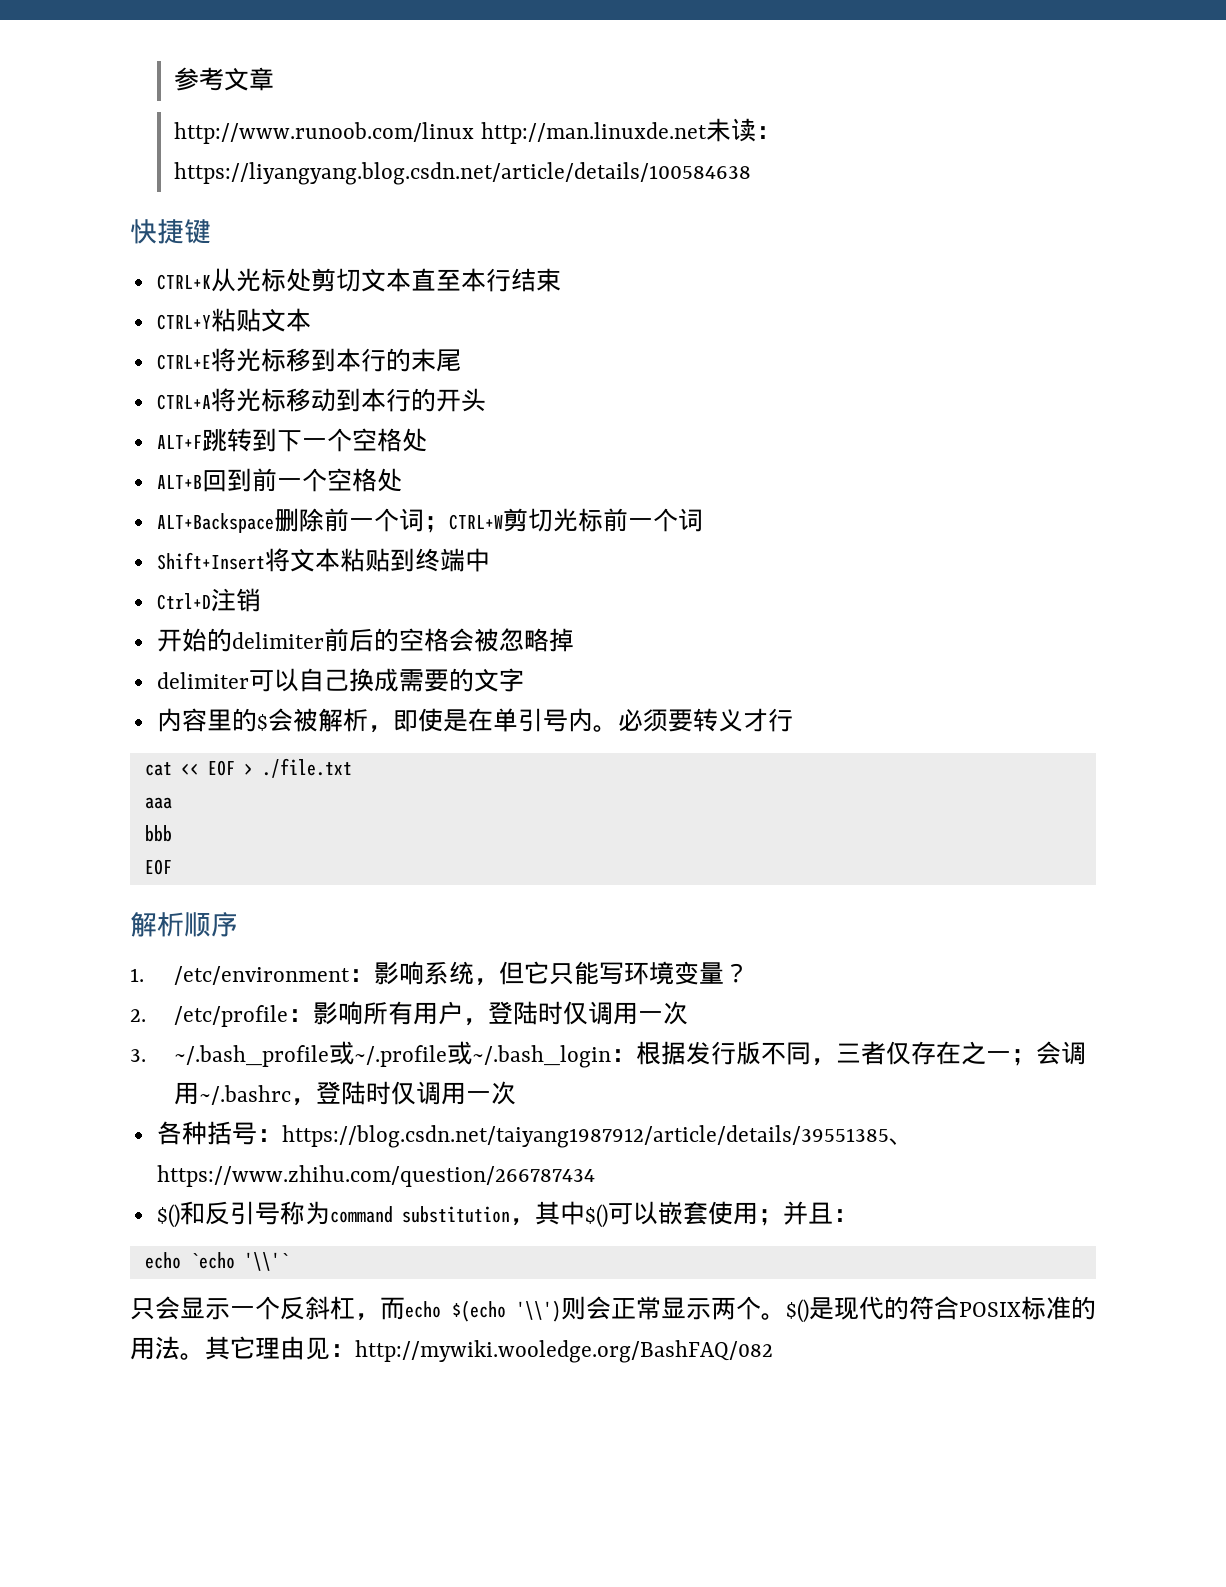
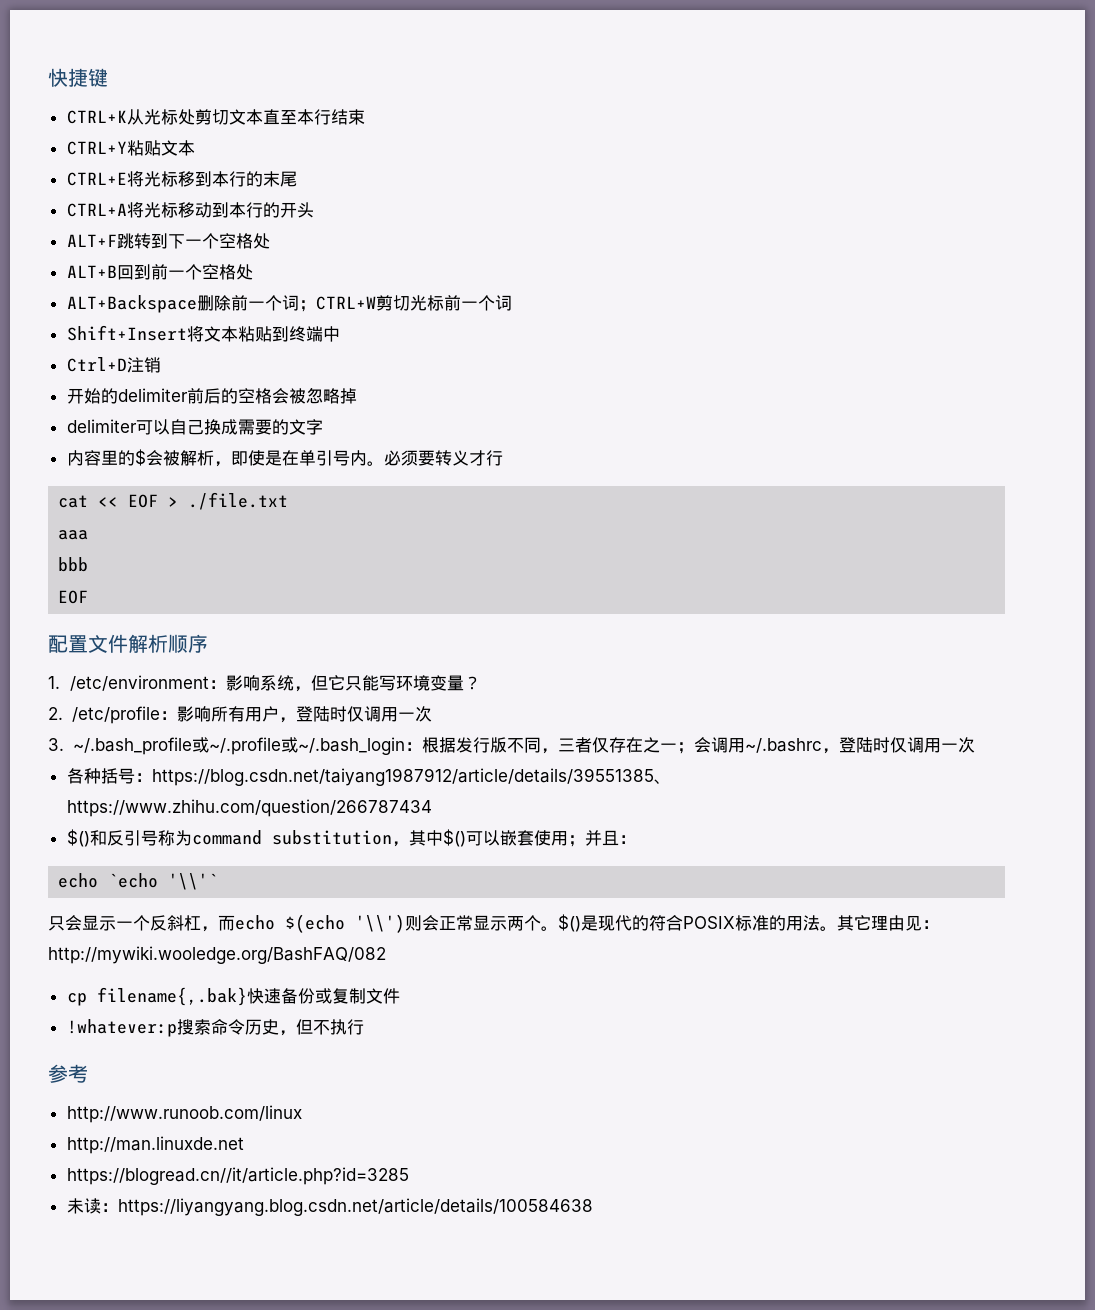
- 参考文章
- http://www.runoob.com/linux http://man.linuxde.net未读：https://liyangyang.blog.csdn.net/article/details/100584638
- 解析顺序
+ 配置文件解析顺序
+ cp filename{,.bak}快速备份或复制文件
+ !whatever:p搜索命令历史，但不执行
+ 参考
+ http://www.runoob.com/linux
+ http://man.linuxde.net
+ https://blogread.cn//it/article.php?id=3285
+ 未读：https://liyangyang.blog.csdn.net/article/details/100584638

